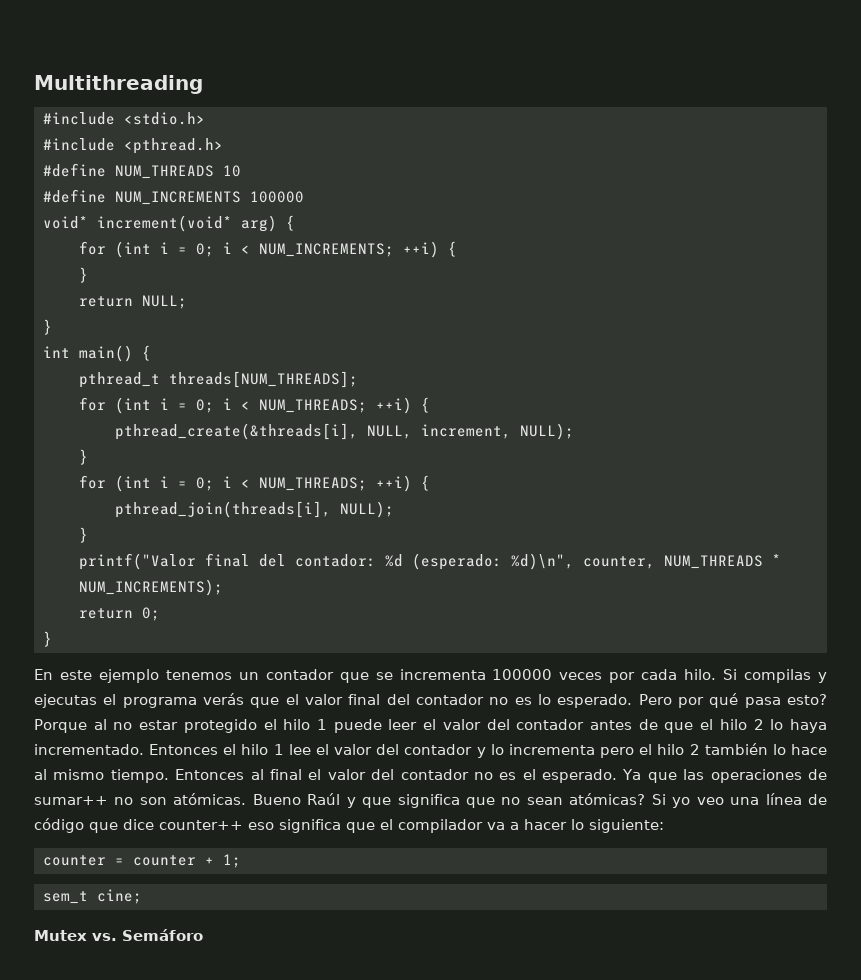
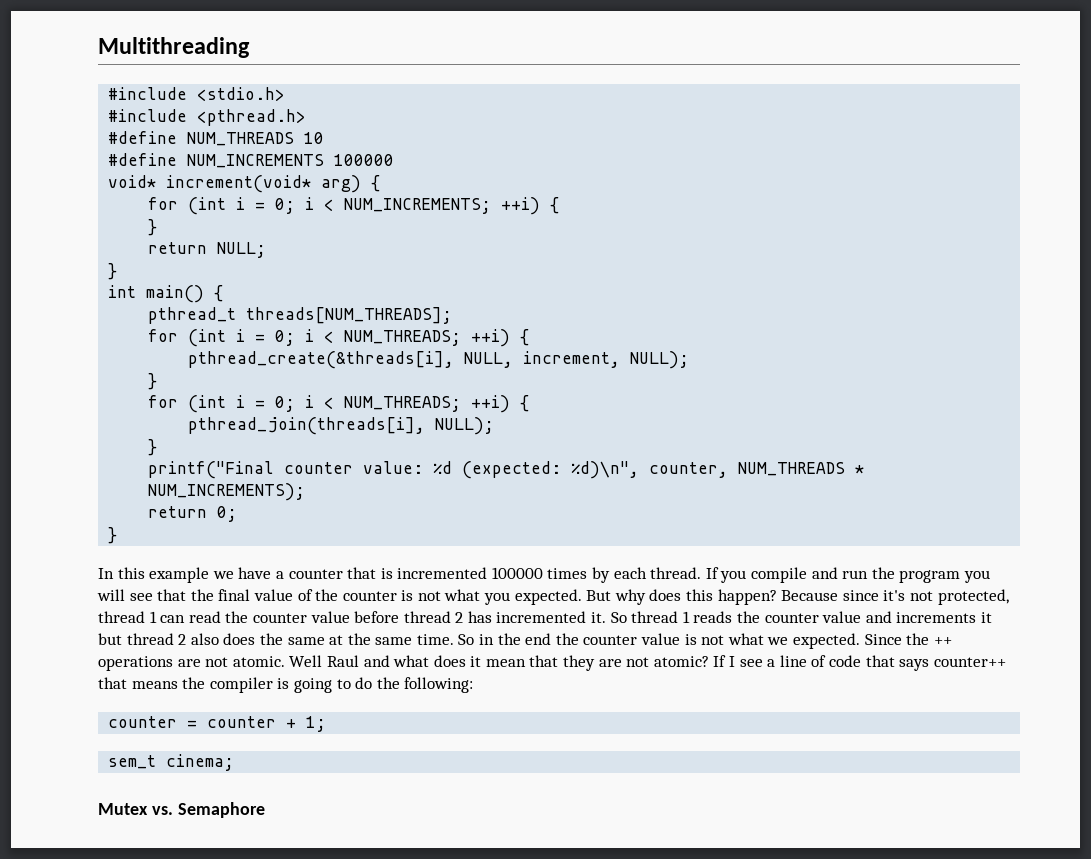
- printf("Valor final del contador: %d (esperado: %d)\n", counter, NUM_THREADS * NUM_INCREMENTS);
+ printf("Final counter value: %d (expected: %d)\n", counter, NUM_THREADS * NUM_INCREMENTS);
- En este ejemplo tenemos un contador que se incrementa 100000 veces por cada hilo. Si compilas y ejecutas el programa verás que el valor final del contador no es lo esperado. Pero por qué pasa esto? Porque al no estar protegido el hilo 1 puede leer el valor del contador antes de que el hilo 2 lo haya incrementado. Entonces el hilo 1 lee el valor del contador y lo incrementa pero el hilo 2 también lo hace al mismo tiempo. Entonces al final el valor del contador no es el esperado. Ya que las operaciones de sumar++ no son atómicas. Bueno Raúl y que significa que no sean atómicas? Si yo veo una línea de código que dice counter++ eso significa que el compilador va a hacer lo siguiente:
+ In this example we have a counter that is incremented 100000 times by each thread. If you compile and run the program you will see that the final value of the counter is not what you expected. But why does this happen? Because since it's not protected, thread 1 can read the counter value before thread 2 has incremented it. So thread 1 reads the counter value and increments it but thread 2 also does the same at the same time. So in the end the counter value is not what we expected. Since the ++ operations are not atomic. Well Raul and what does it mean that they are not atomic? If I see a line of code that says counter++ that means the compiler is going to do the following:
- sem_t cine;
+ sem_t cinema;
- Mutex vs. Semáforo
+ Mutex vs. Semaphore

